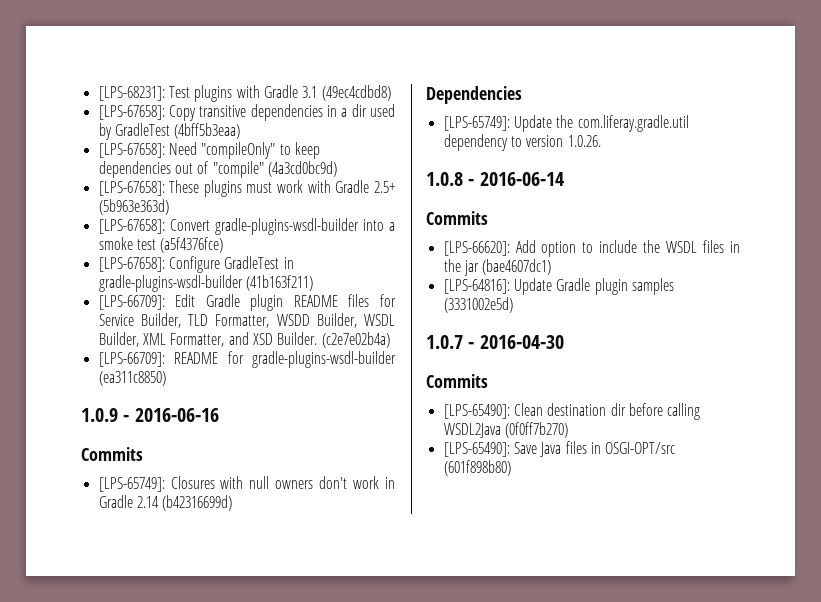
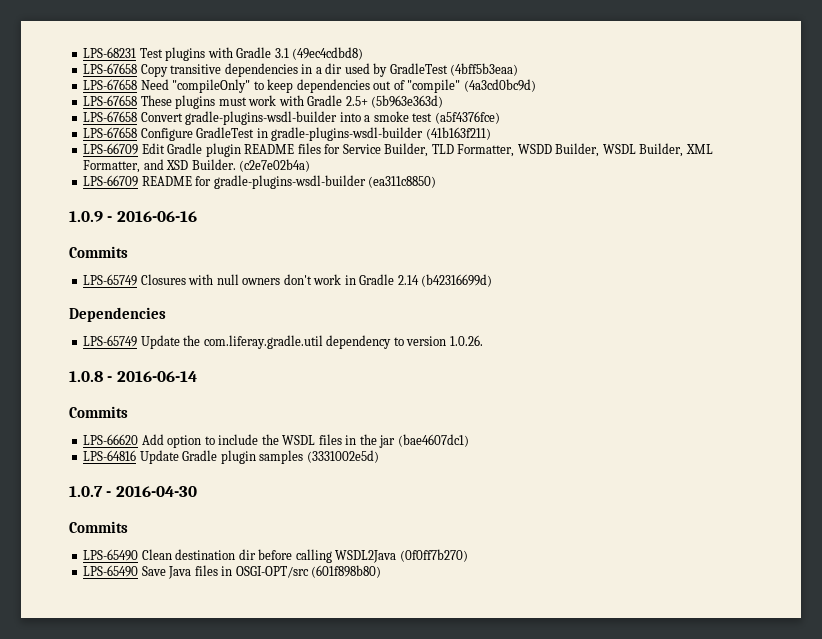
- [LPS-68231]: Test plugins with Gradle 3.1 (49ec4cdbd8)
+ LPS-68231 Test plugins with Gradle 3.1 (49ec4cdbd8)
- [LPS-67658]: Copy transitive dependencies in a dir used by GradleTest (4bff5b3eaa)
+ LPS-67658 Copy transitive dependencies in a dir used by GradleTest (4bff5b3eaa)
- [LPS-67658]: Need "compileOnly" to keep dependencies out of "compile" (4a3cd0bc9d)
+ LPS-67658 Need "compileOnly" to keep dependencies out of "compile" (4a3cd0bc9d)
- [LPS-67658]: These plugins must work with Gradle 2.5+ (5b963e363d)
+ LPS-67658 These plugins must work with Gradle 2.5+ (5b963e363d)
- [LPS-67658]: Convert gradle-plugins-wsdl-builder into a smoke test (a5f4376fce)
+ LPS-67658 Convert gradle-plugins-wsdl-builder into a smoke test (a5f4376fce)
- [LPS-67658]: Configure GradleTest in gradle-plugins-wsdl-builder (41b163f211)
+ LPS-67658 Configure GradleTest in gradle-plugins-wsdl-builder (41b163f211)
- [LPS-66709]: Edit Gradle plugin README files for Service Builder, TLD Formatter, WSDD Builder, WSDL Builder, XML Formatter, and XSD Builder.
+ LPS-66709 Edit Gradle plugin README files for Service Builder, TLD Formatter, WSDD Builder, WSDL Builder, XML Formatter, and XSD Builder.
- [LPS-66709]: README for gradle-plugins-wsdl-builder (ea311c8850)
+ LPS-66709 README for gradle-plugins-wsdl-builder (ea311c8850)
- [LPS-65749]: Closures with null owners don't work in Gradle 2.14 (b42316699d)
+ LPS-65749 Closures with null owners don't work in Gradle 2.14 (b42316699d)
- [LPS-65749]: Update the com.liferay.gradle.util dependency to version 1.0.26.
+ LPS-65749 Update the com.liferay.gradle.util dependency to version 1.0.26.
- [LPS-66620]: Add option to include the WSDL files in the jar (bae4607dc1)
+ LPS-66620 Add option to include the WSDL files in the jar (bae4607dc1)
- [LPS-64816]: Update Gradle plugin samples (3331002e5d)
+ LPS-64816 Update Gradle plugin samples (3331002e5d)
- [LPS-65490]: Clean destination dir before calling WSDL2Java (0f0ff7b270)
+ LPS-65490 Clean destination dir before calling WSDL2Java (0f0ff7b270)
- [LPS-65490]: Save Java files in OSGI-OPT/src (601f898b80)
+ LPS-65490 Save Java files in OSGI-OPT/src (601f898b80)

